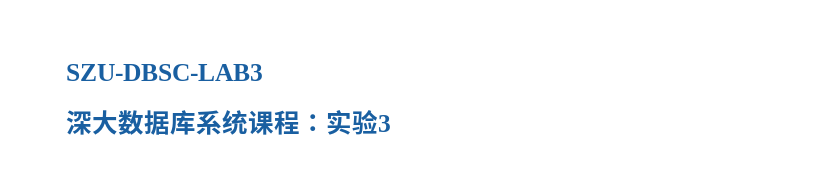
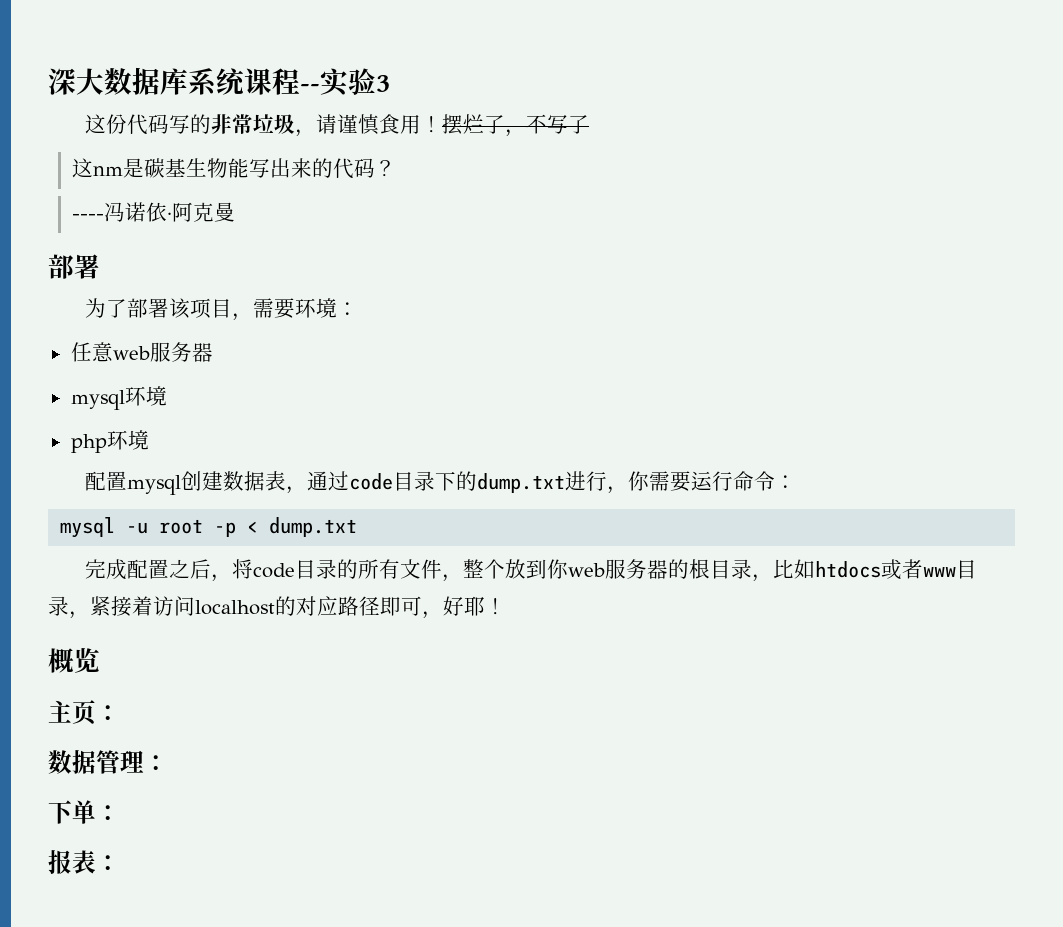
- SZU-DBSC-LAB3
- 深大数据库系统课程：实验3
+ 深大数据库系统课程--实验3
+ 这份代码写的非常垃圾，请谨慎食用！摆烂了，不写了
+ 这nm是碳基生物能写出来的代码？
+ ----冯诺依·阿克曼
+ 部署
+ 为了部署该项目，需要环境：
+ 任意web服务器
+ mysql环境
+ php环境
+ 配置mysql创建数据表，通过code目录下的dump.txt进行，你需要运行命令：
+ mysql -u root -p < dump.txt
+ 完成配置之后，将code目录的所有文件，整个放到你web服务器的根目录，比如htdocs或者www目录，紧接着访问localhost的对应路径即可，好耶！
+ 概览
+ 主页：
+ 数据管理：
+ 下单：
+ 报表：

